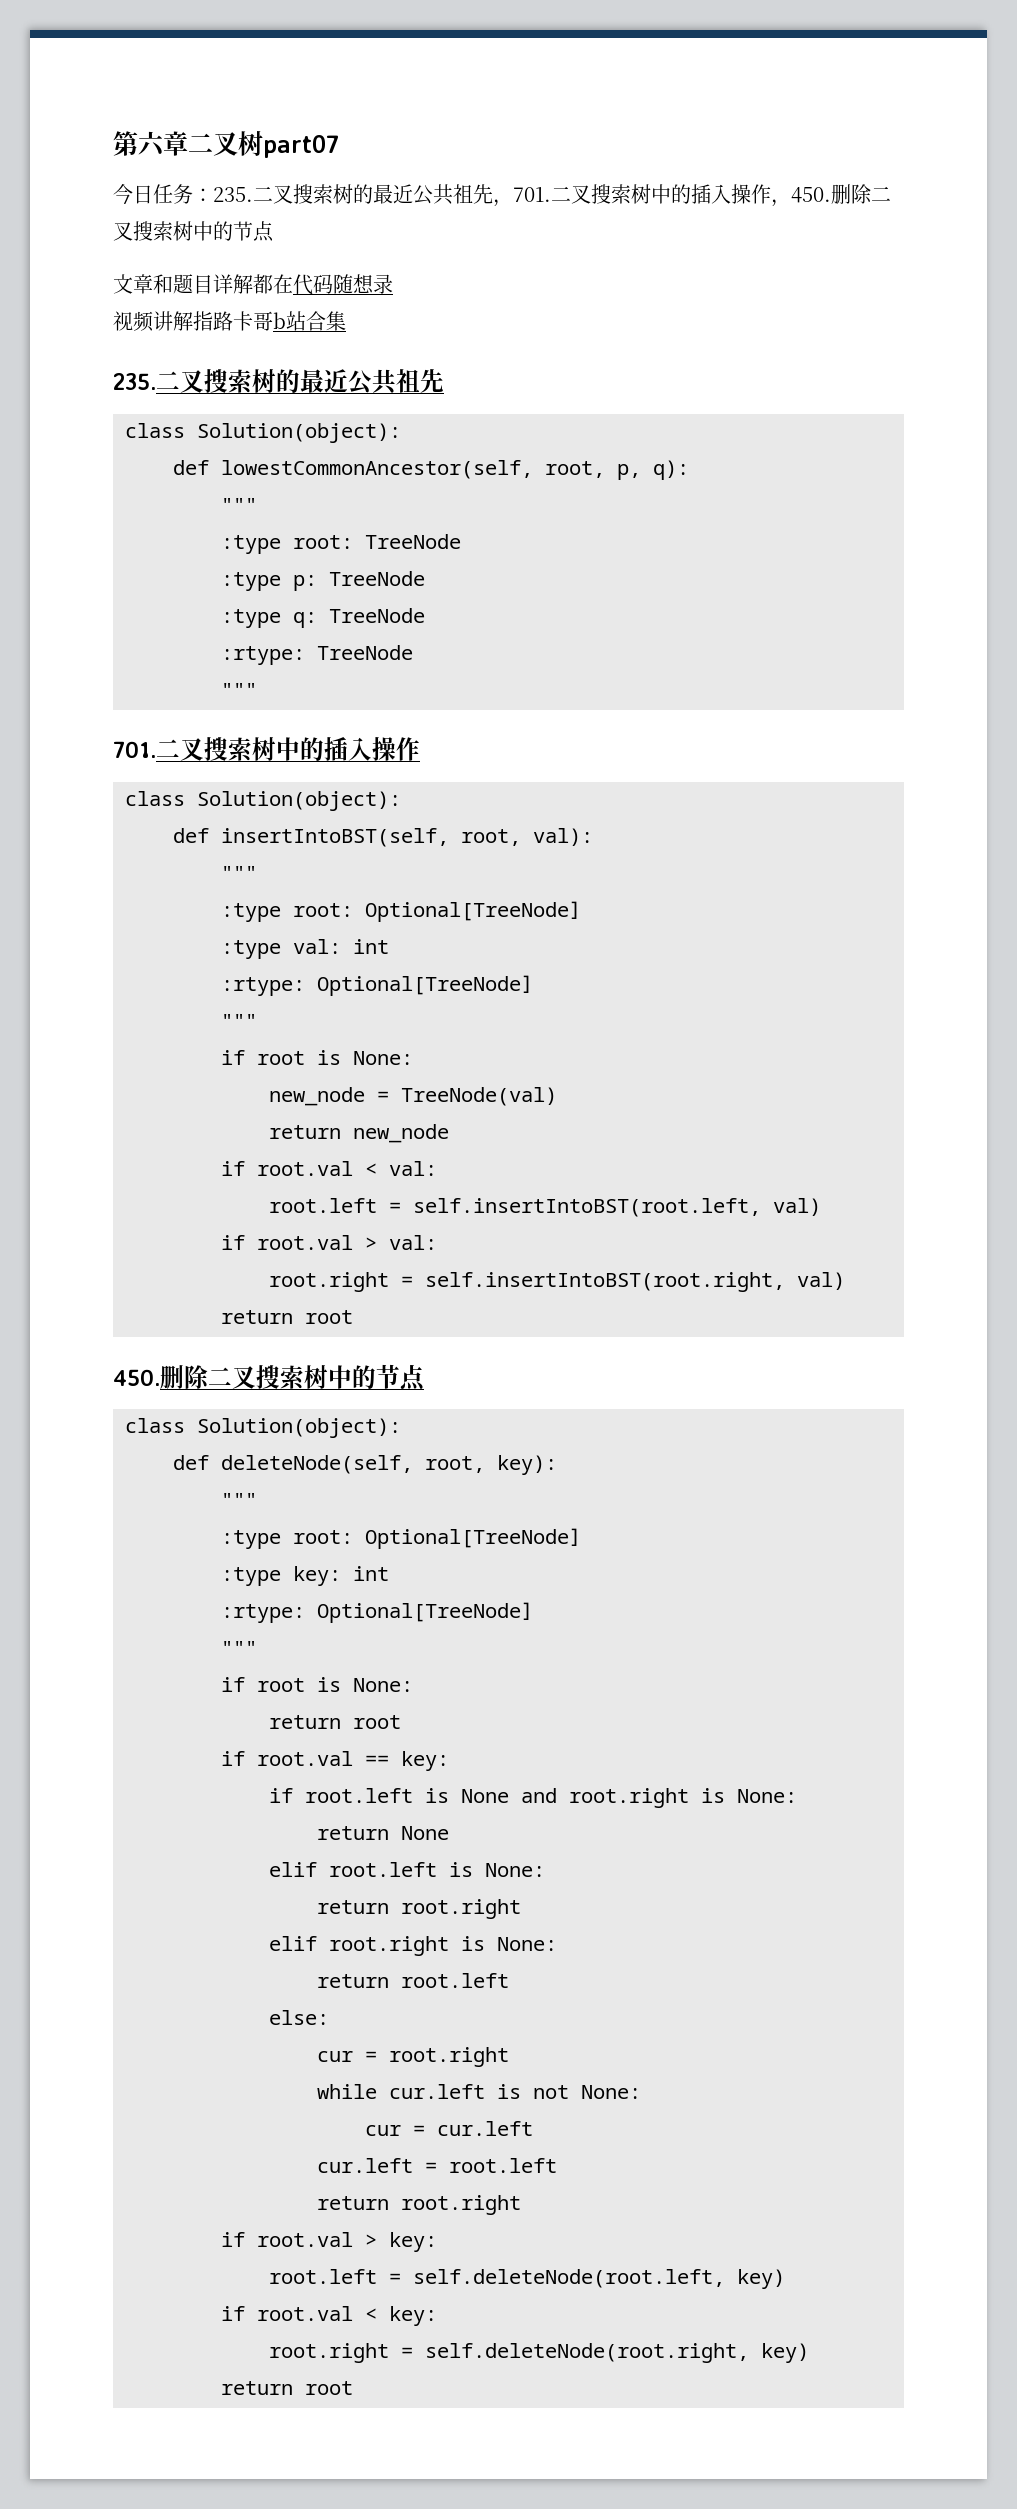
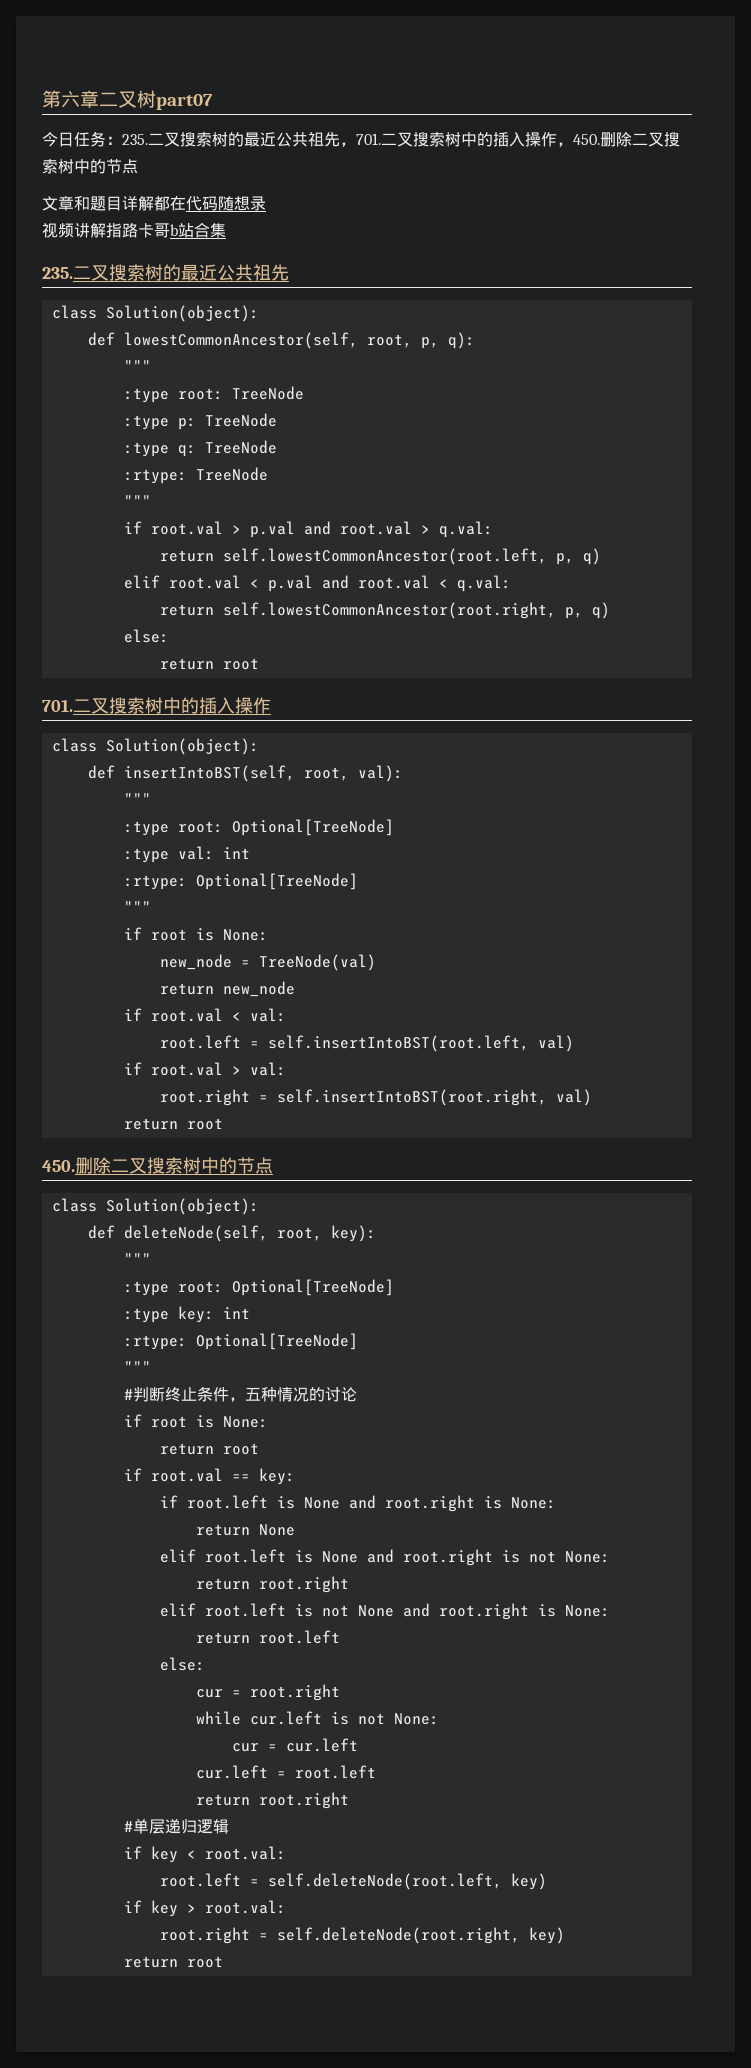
+ if root.val > p.val and root.val > q.val:
+ return self.lowestCommonAncestor(root.left, p, q)
+ elif root.val < p.val and root.val < q.val:
+ return self.lowestCommonAncestor(root.right, p, q)
+ else:
+ return root
+ #判断终止条件，五种情况的讨论
- elif root.left is None:
+ elif root.left is None and root.right is not None:
- elif root.right is None:
+ elif root.left is not None and root.right is None:
- if root.val > key:
+ #单层递归逻辑
+ if key < root.val:
- if root.val < key:
+ if key > root.val:

